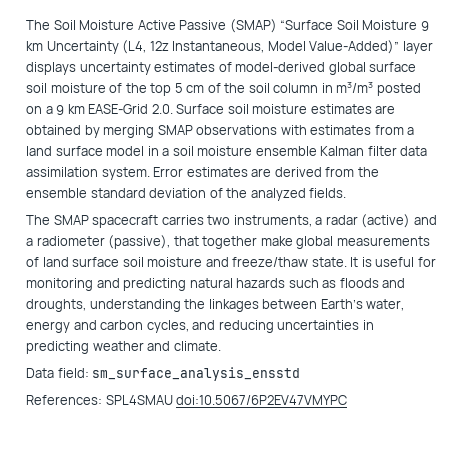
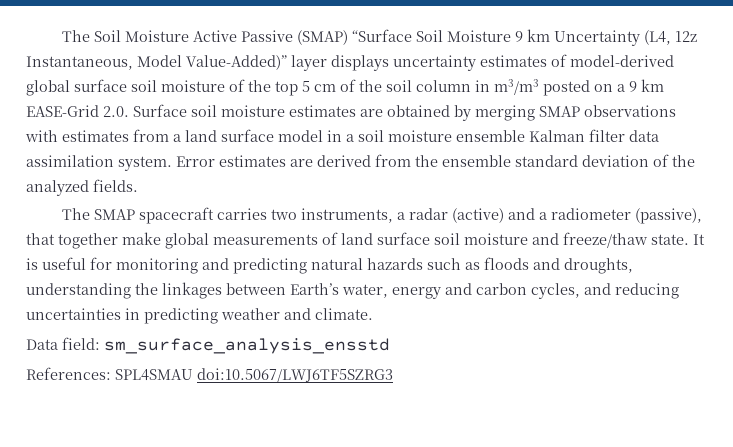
- References: SPL4SMAU doi:10.5067/6P2EV47VMYPC
+ References: SPL4SMAU doi:10.5067/LWJ6TF5SZRG3

